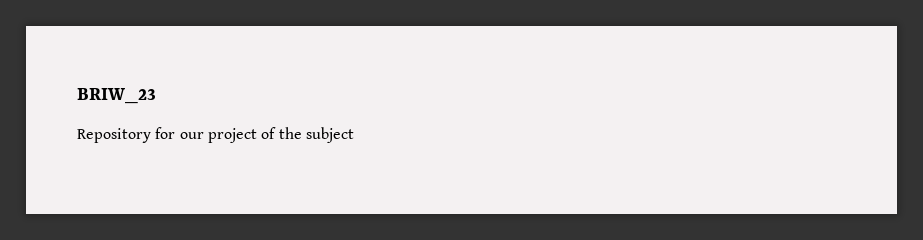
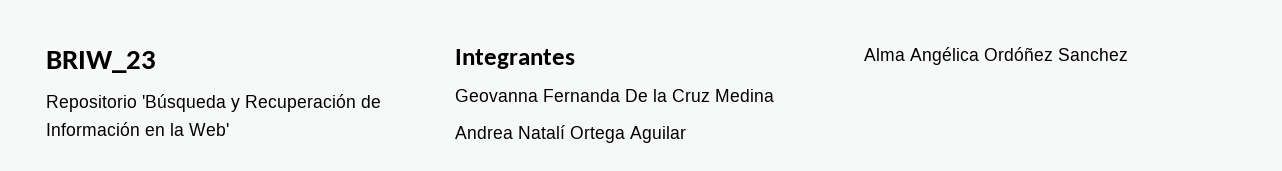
- Repository for our project of the subject
+ Repositorio 'Búsqueda y Recuperación de Información en la Web'
+ Integrantes
+ Geovanna Fernanda De la Cruz Medina
+ Andrea Natalí Ortega Aguilar
+ Alma Angélica Ordóñez Sanchez

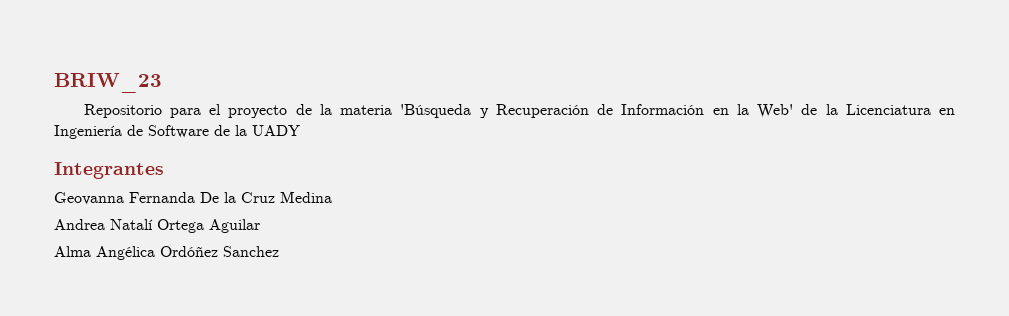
- Repositorio 'Búsqueda y Recuperación de Información en la Web'
+ Repositorio para el proyecto de la materia 'Búsqueda y Recuperación de Información en la Web' de la Licenciatura en Ingeniería de Software de la UADY

